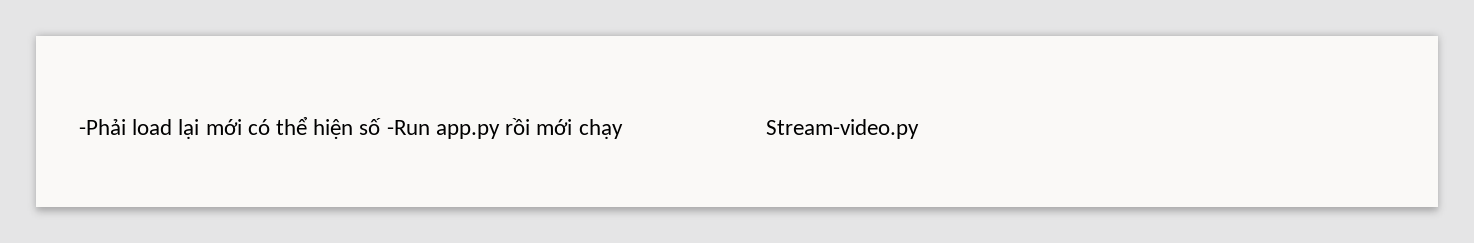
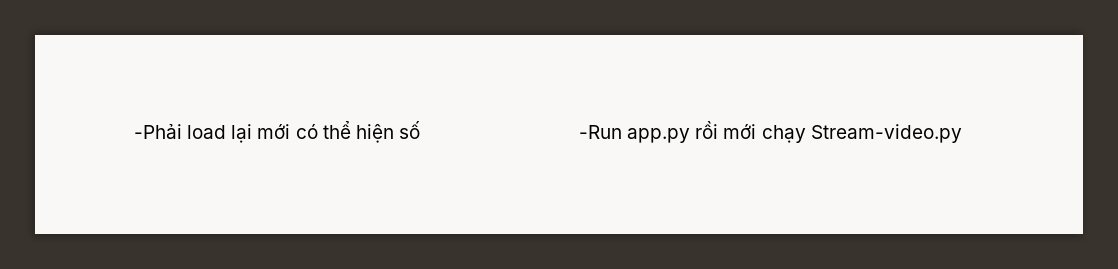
- -Phải load lại mới có thể hiện số -Run app.py rồi mới chạy Stream-video.py
+ -Phải load lại mới có thể hiện số
+ -Run app.py rồi mới chạy Stream-video.py

